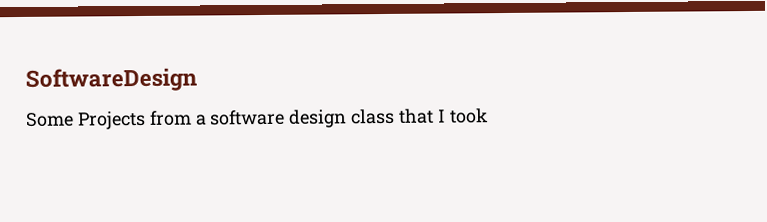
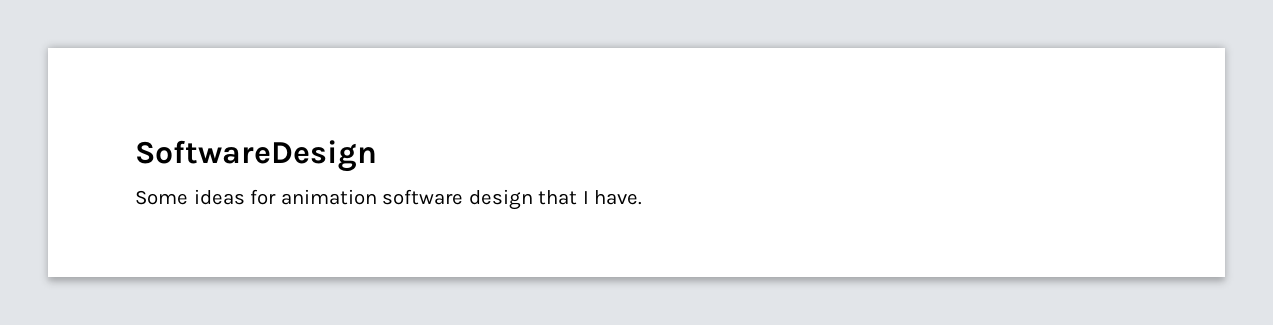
- Some Projects from a software design class that I took
+ Some ideas for animation software design that I have.

